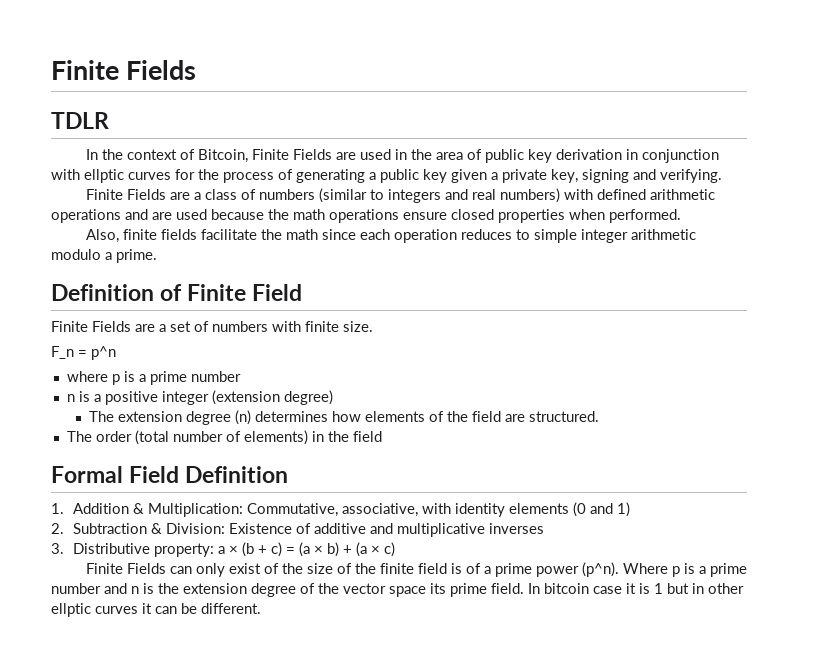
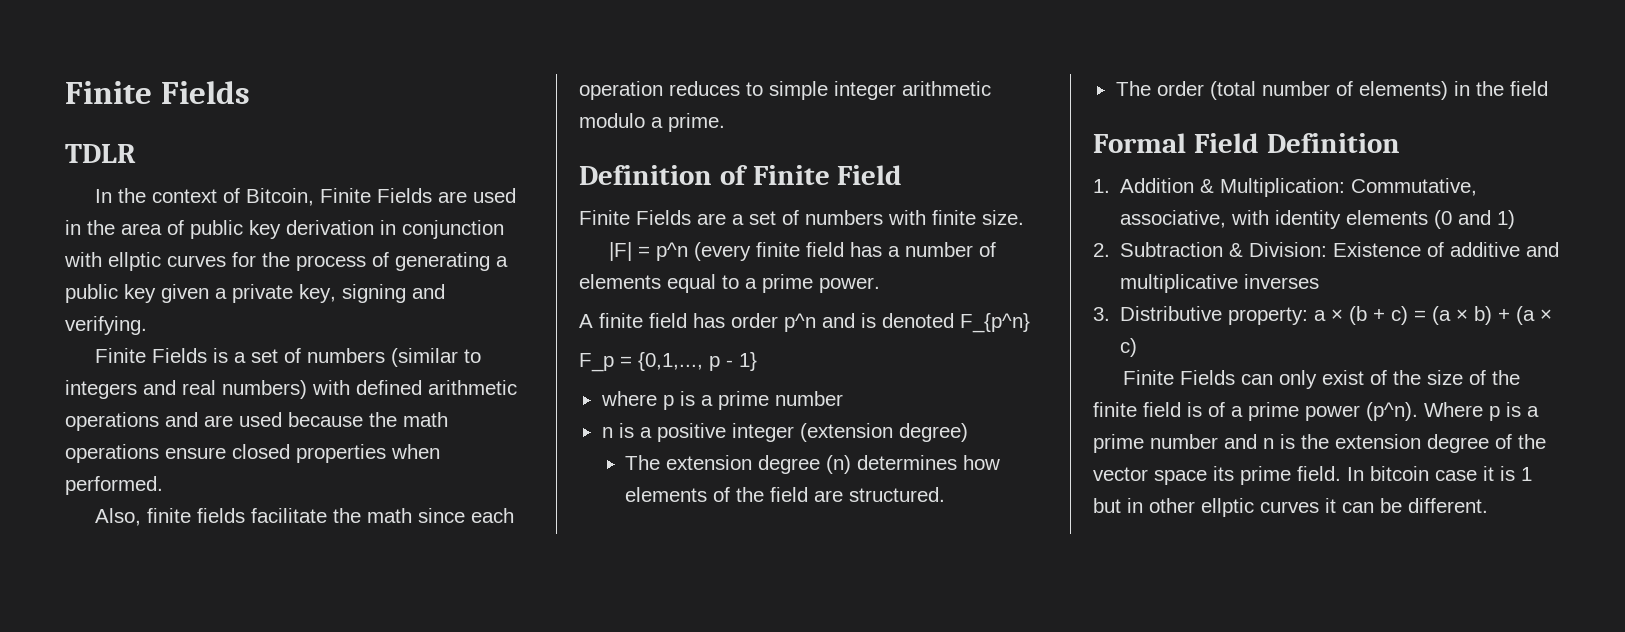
- Finite Fields are a class of numbers (similar to integers and real numbers) with defined arithmetic operations and are used because the math operations ensure closed properties when performed.
+ Finite Fields is a set of numbers (similar to integers and real numbers) with defined arithmetic operations and are used because the math operations ensure closed properties when performed.
- F_n = p^n
+ |F| = p^n (every finite field has a number of elements equal to a prime power.
+ A finite field has order p^n and is denoted F_{p^n}
+ F_p = {0,1,..., p - 1}

